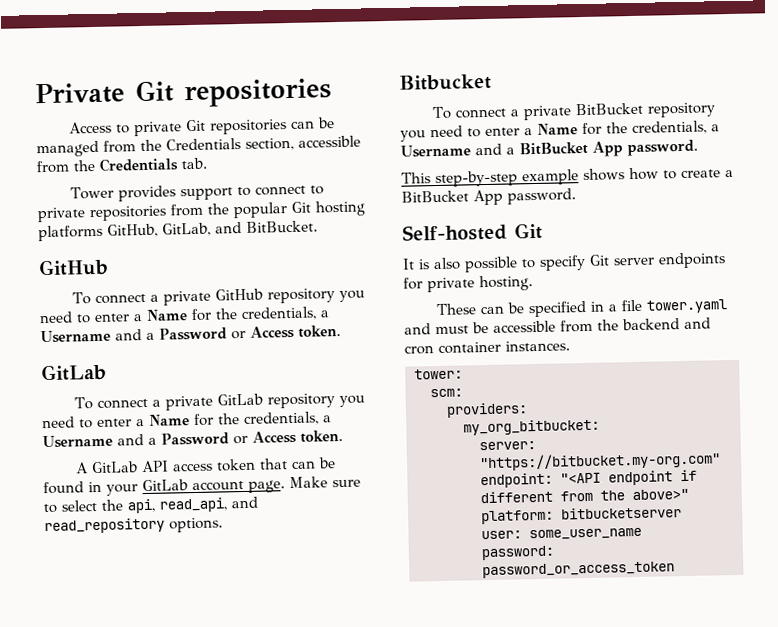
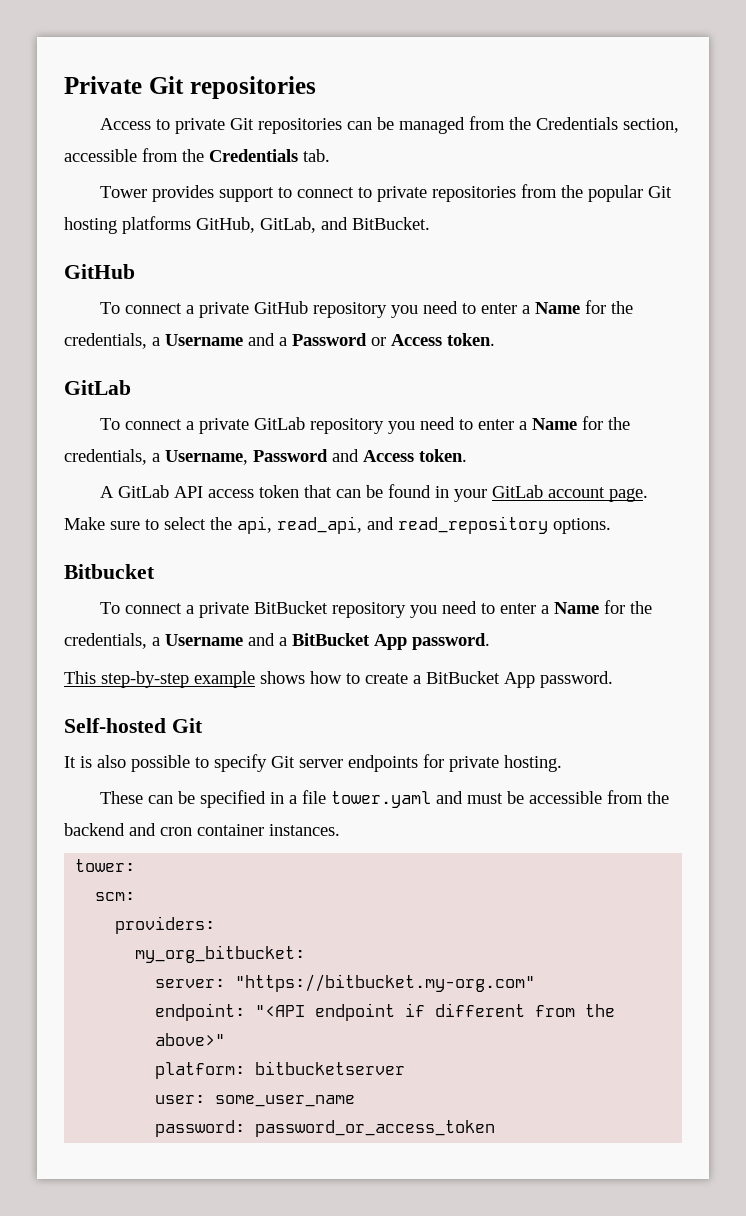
- To connect a private GitLab repository you need to enter a Name for the credentials, a Username and a Password or Access token.
+ To connect a private GitLab repository you need to enter a Name for the credentials, a Username, Password and Access token.

